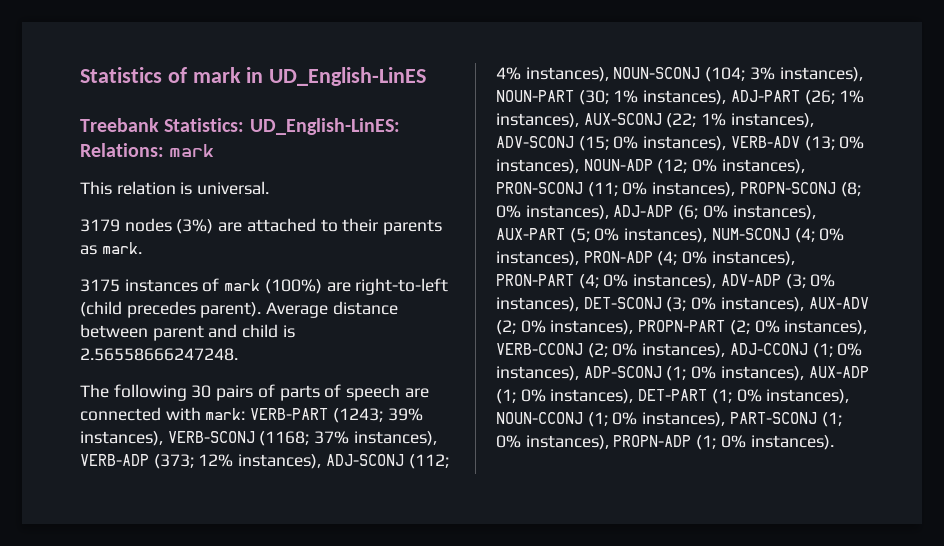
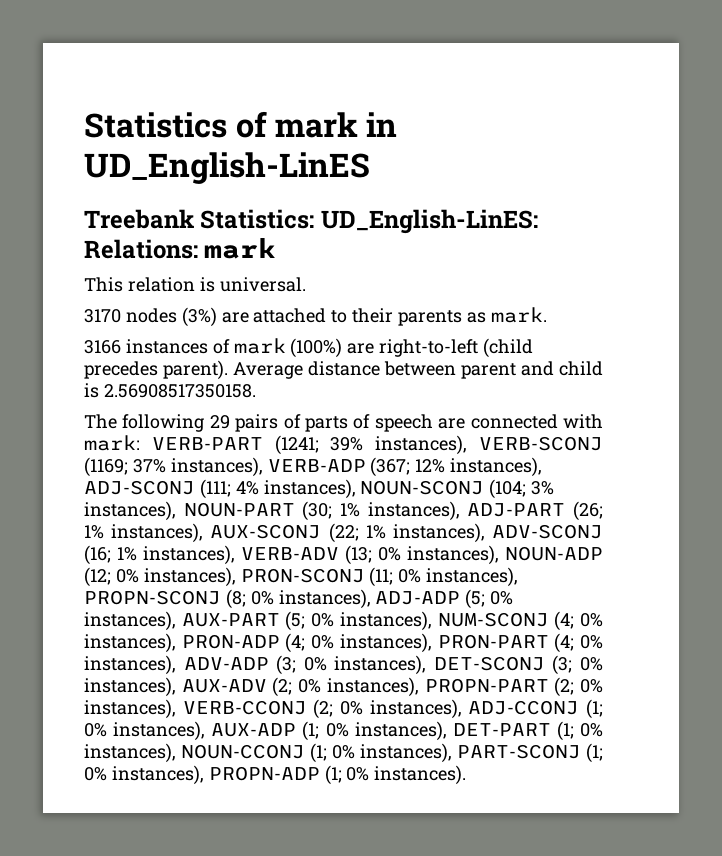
- 3179 nodes (3%) are attached to their parents as mark.
+ 3170 nodes (3%) are attached to their parents as mark.
- 3175 instances of mark (100%) are right-to-left (child precedes parent).
+ 3166 instances of mark (100%) are right-to-left (child precedes parent).
- Average distance between parent and child is 2.56558666247248.
+ Average distance between parent and child is 2.56908517350158.
- The following 30 pairs of parts of speech are connected with mark:
+ The following 29 pairs of parts of speech are connected with mark:
- VERB-PART (1243;
+ VERB-PART (1241;
- 39% instances), VERB-SCONJ (1168;
+ 39% instances), VERB-SCONJ (1169;
- 37% instances), VERB-ADP (373;
+ 37% instances), VERB-ADP (367;
- 12% instances), ADJ-SCONJ (112;
+ 12% instances), ADJ-SCONJ (111;
- 1% instances), ADV-SCONJ (15; 0% instances), VERB-ADV (13;
+ 1% instances), ADV-SCONJ (16; 1% instances), VERB-ADV (13;
- 0% instances), ADJ-ADP (6;
+ 0% instances), ADJ-ADP (5;
- 0% instances), ADP-SCONJ (1; 0% instances), AUX-ADP (1;
+ 0% instances), AUX-ADP (1;

